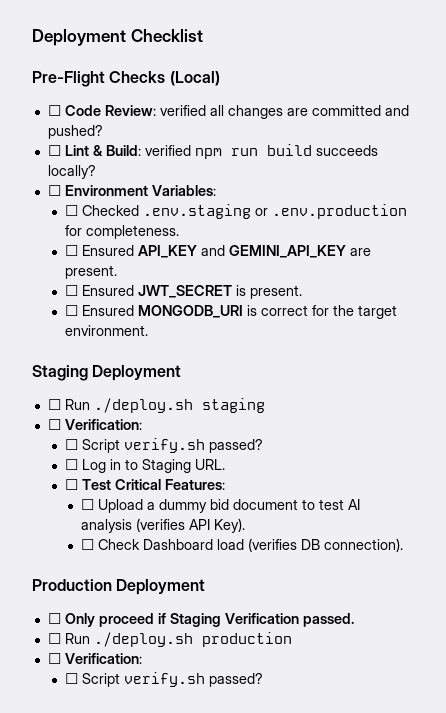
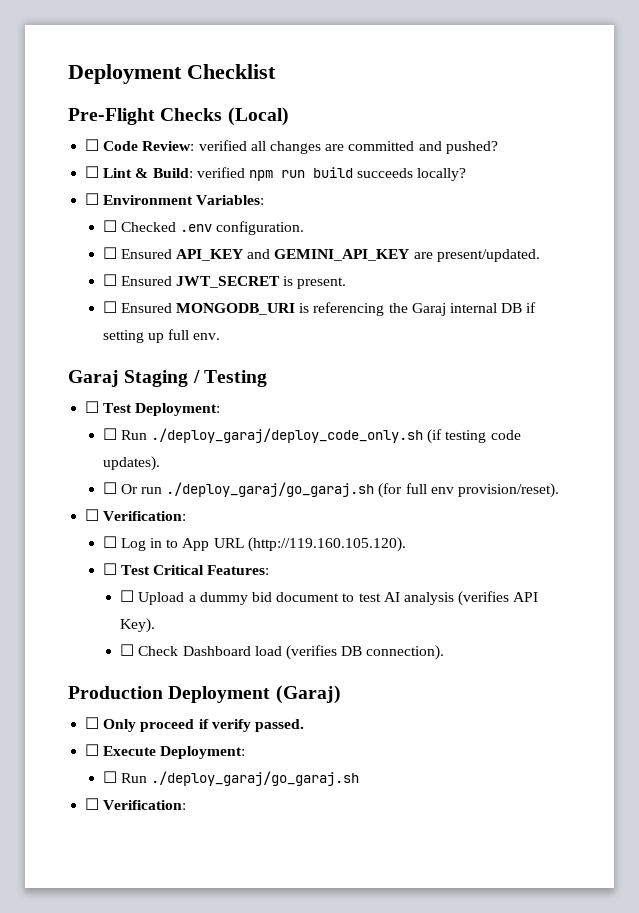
- ☐ Checked .env.staging or .env.production for completeness.
+ ☐ Checked .env configuration.
- ☐ Ensured API_KEY and GEMINI_API_KEY are present.
+ ☐ Ensured API_KEY and GEMINI_API_KEY are present/updated.
- ☐ Ensured MONGODB_URI is correct for the target environment.
- Staging Deployment
- ☐ Run ./deploy.sh staging
+ ☐ Ensured MONGODB_URI is referencing the Garaj internal DB if setting up full env.
+ Garaj Staging / Testing
+ ☐ Test Deployment:
+ ☐ Run ./deploy_garaj/deploy_code_only.sh (if testing code updates).
+ ☐ Or run ./deploy_garaj/go_garaj.sh (for full env provision/reset).
  ☐ Verification:
- ☐ Script verify.sh passed?
- ☐ Log in to Staging URL.
+ ☐ Log in to App URL (http://119.160.105.120).
- Production Deployment
+ Production Deployment (Garaj)
- ☐ Only proceed if Staging Verification passed.
+ ☐ Only proceed if verify passed.
- ☐ Run ./deploy.sh production
+ ☐ Execute Deployment:
+ ☐ Run ./deploy_garaj/go_garaj.sh
  ☐ Verification:
- ☐ Script verify.sh passed?

